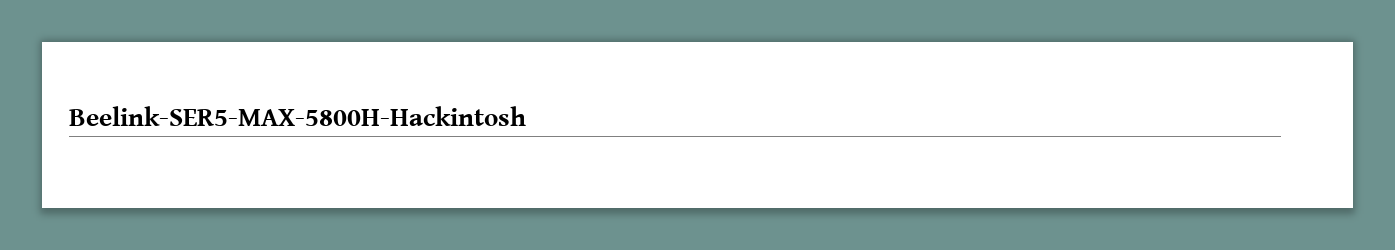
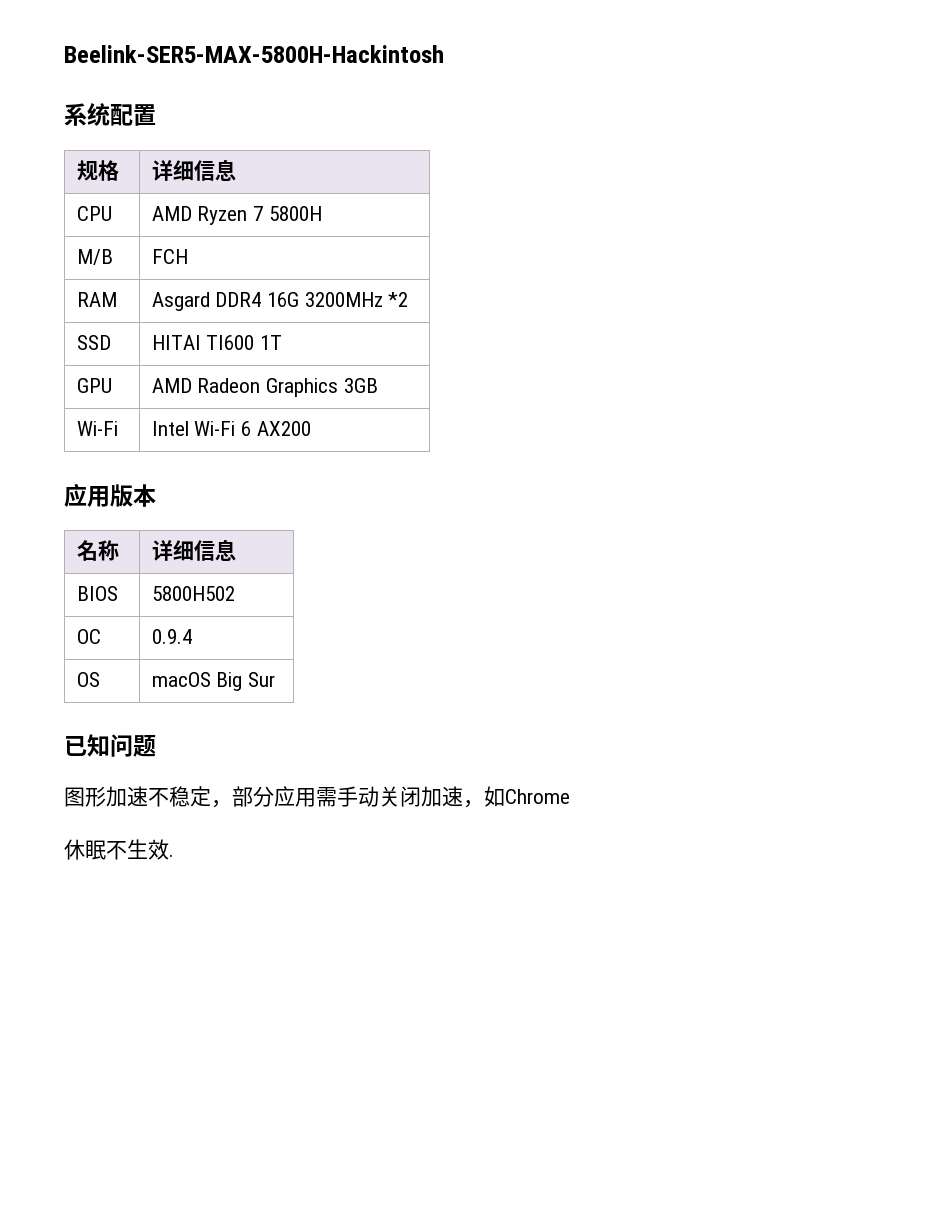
+ 系统配置
+ 规格 | 详细信息
+ CPU | AMD Ryzen 7 5800H
+ M/B | FCH
+ RAM | Asgard DDR4 16G 3200MHz *2
+ SSD | HITAI TI600 1T
+ GPU | AMD Radeon Graphics 3GB
+ Wi-Fi | Intel Wi-Fi 6 AX200
+ 应用版本
+ 名称 | 详细信息
+ BIOS | 5800H502
+ OC | 0.9.4
+ OS | macOS Big Sur
+ 已知问题
+ 图形加速不稳定，部分应用需手动关闭加速，如Chrome
+ 休眠不生效.

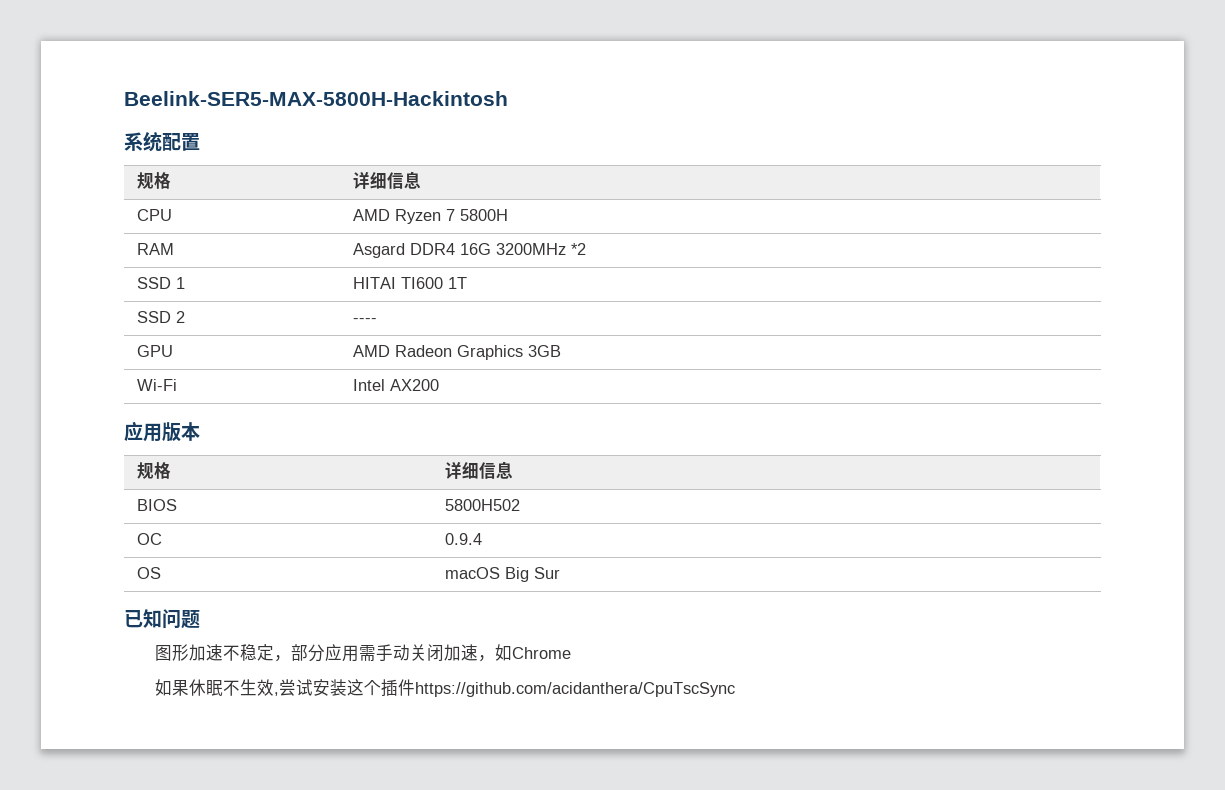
- M/B | FCH
- SSD | HITAI TI600 1T
+ SSD 1 | HITAI TI600 1T
+ SSD 2 | ----
- Wi-Fi | Intel Wi-Fi 6 AX200
+ Wi-Fi | Intel AX200
  应用版本
- 名称 | 详细信息
+ 规格 | 详细信息
- 休眠不生效.
+ 如果休眠不生效,尝试安装这个插件https://github.com/acidanthera/CpuTscSync

